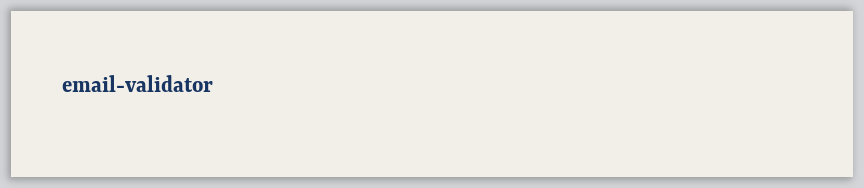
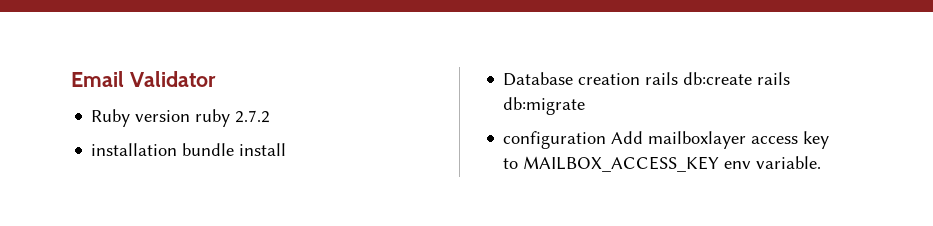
- email-validator
+ Email Validator
+ Ruby version ruby 2.7.2
+ installation bundle install
+ Database creation rails db:create rails db:migrate
+ configuration Add mailboxlayer access key to MAILBOX_ACCESS_KEY env variable.

